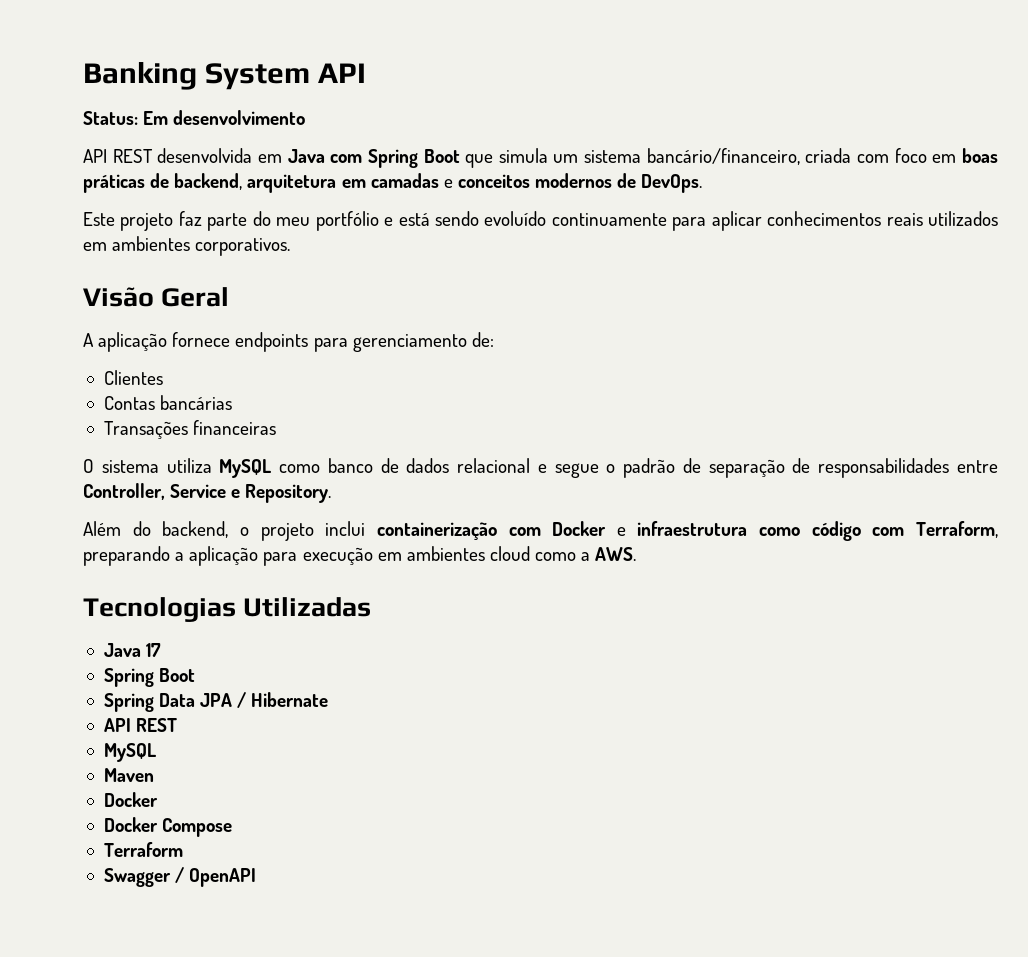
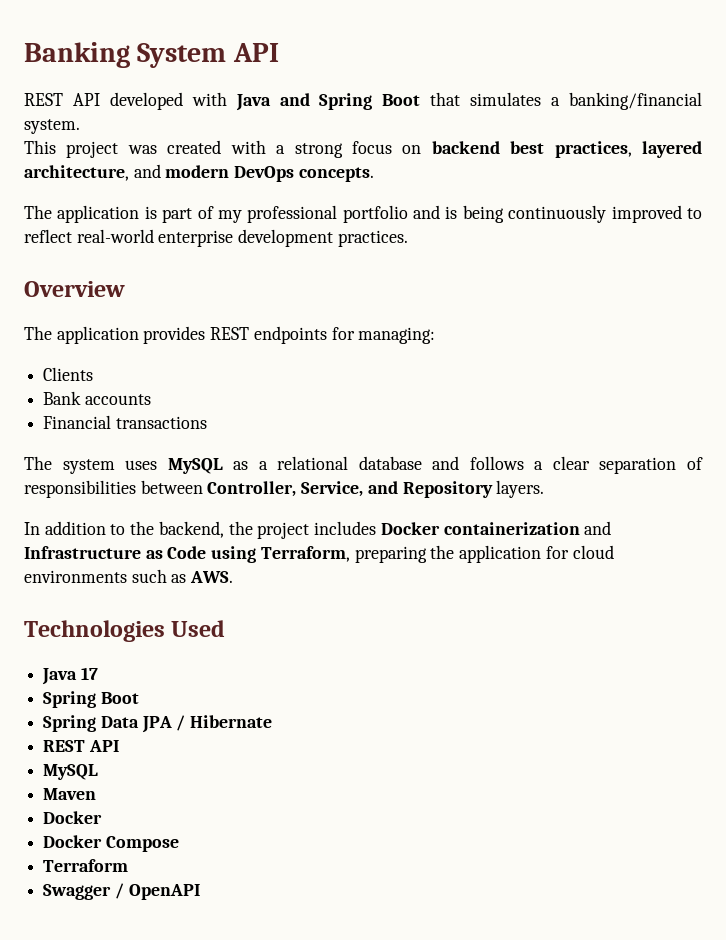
- Status: Em desenvolvimento
- API REST desenvolvida em Java com Spring Boot que simula um sistema bancário/financeiro, criada com foco em boas práticas de backend, arquitetura em camadas e conceitos modernos de DevOps.
- Este projeto faz parte do meu portfólio e está sendo evoluído continuamente para aplicar conhecimentos reais utilizados em ambientes corporativos.
- Visão Geral
- A aplicação fornece endpoints para gerenciamento de:
- Clientes
- Contas bancárias
- Transações financeiras
- O sistema utiliza MySQL como banco de dados relacional e segue o padrão de separação de responsabilidades entre Controller, Service e Repository.
- Além do backend, o projeto inclui containerização com Docker e infraestrutura como código com Terraform, preparando a aplicação para execução em ambientes cloud como a AWS.
+ REST API developed with Java and Spring Boot that simulates a banking/financial system.
+ This project was created with a strong focus on backend best practices, layered architecture, and modern DevOps concepts.
+ The application is part of my professional portfolio and is being continuously improved to reflect real-world enterprise development practices.
+ Overview
+ The application provides REST endpoints for managing:
+ Clients
+ Bank accounts
+ Financial transactions
+ The system uses MySQL as a relational database and follows a clear separation of responsibilities between Controller, Service, and Repository layers.
+ In addition to the backend, the project includes Docker containerization and Infrastructure as Code using Terraform, preparing the application for cloud environments such as AWS.
- Tecnologias Utilizadas
+ Technologies Used
  Spring Data JPA / Hibernate
- API REST
+ REST API

